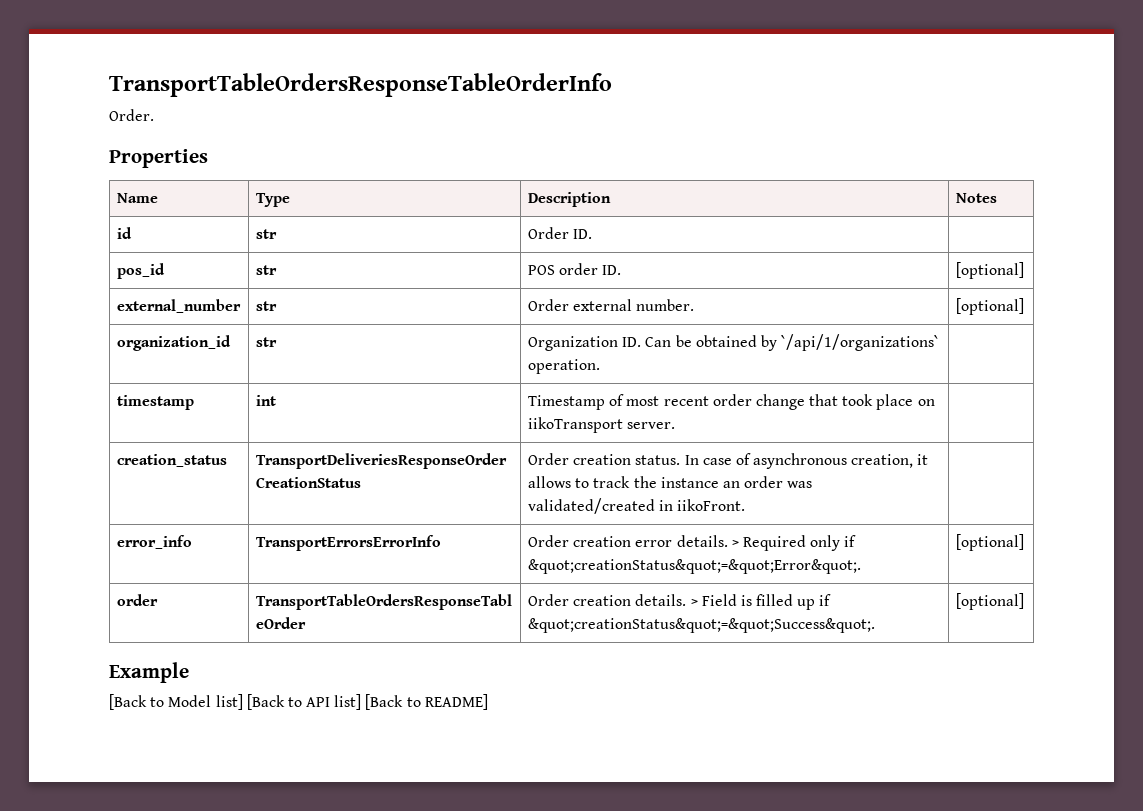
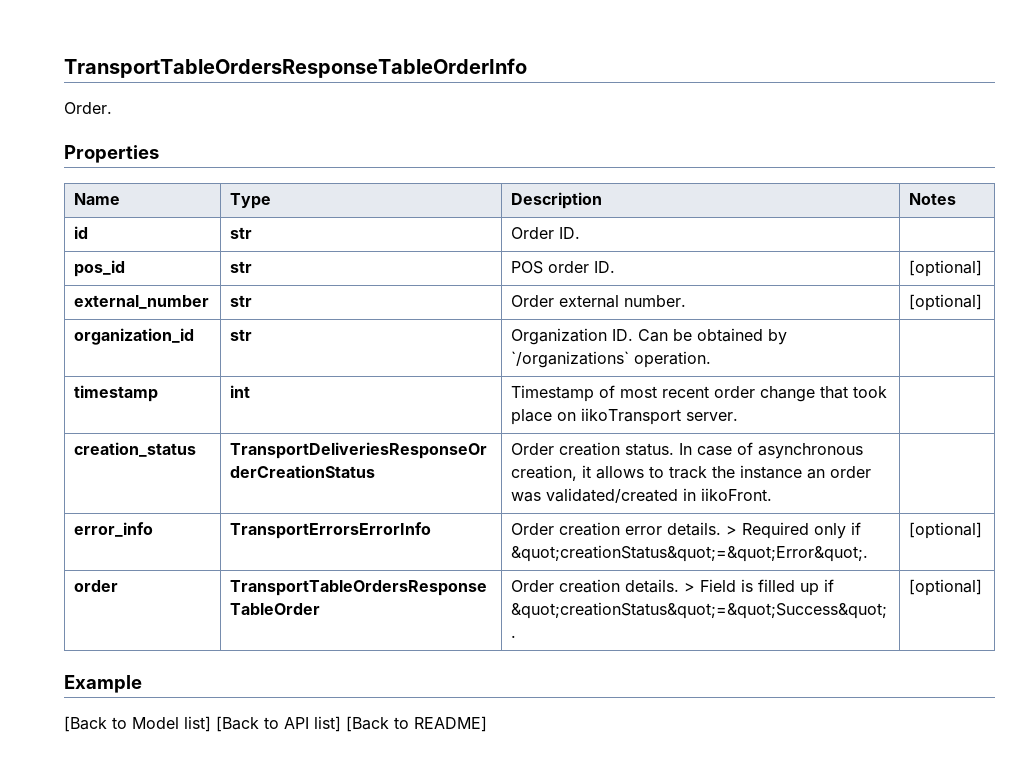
- organization_id | str | Organization ID. Can be obtained by `/api/1/organizations` operation. |
+ organization_id | str | Organization ID. Can be obtained by `/organizations` operation. |

